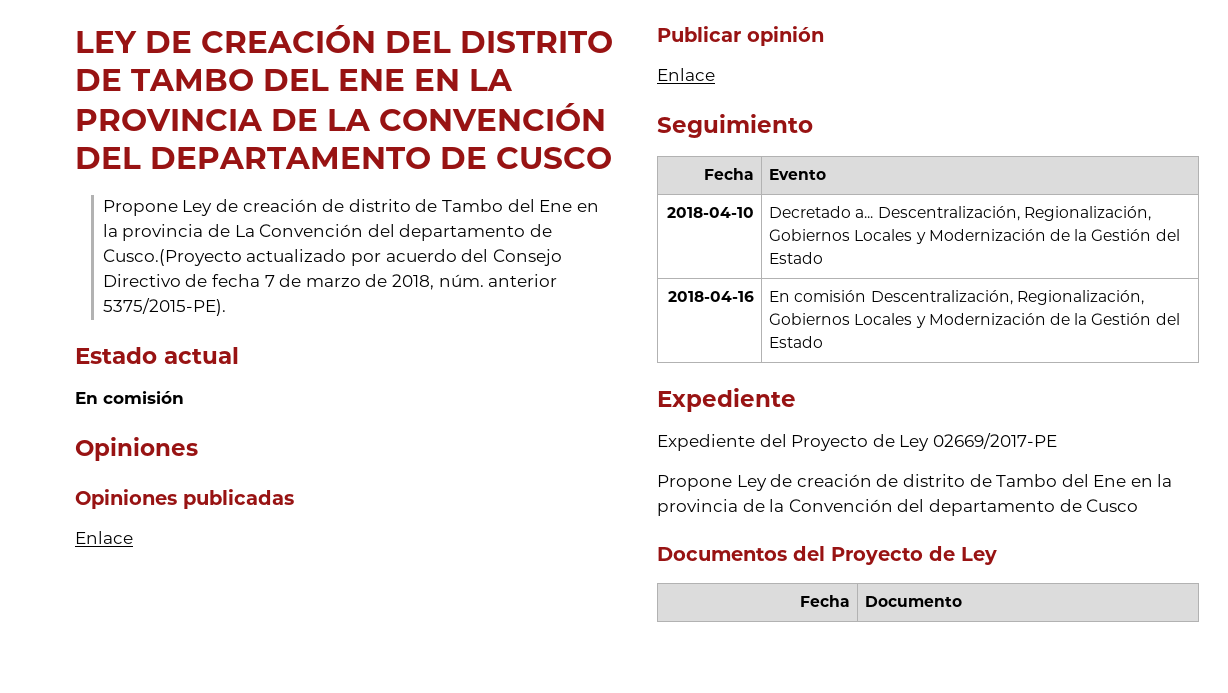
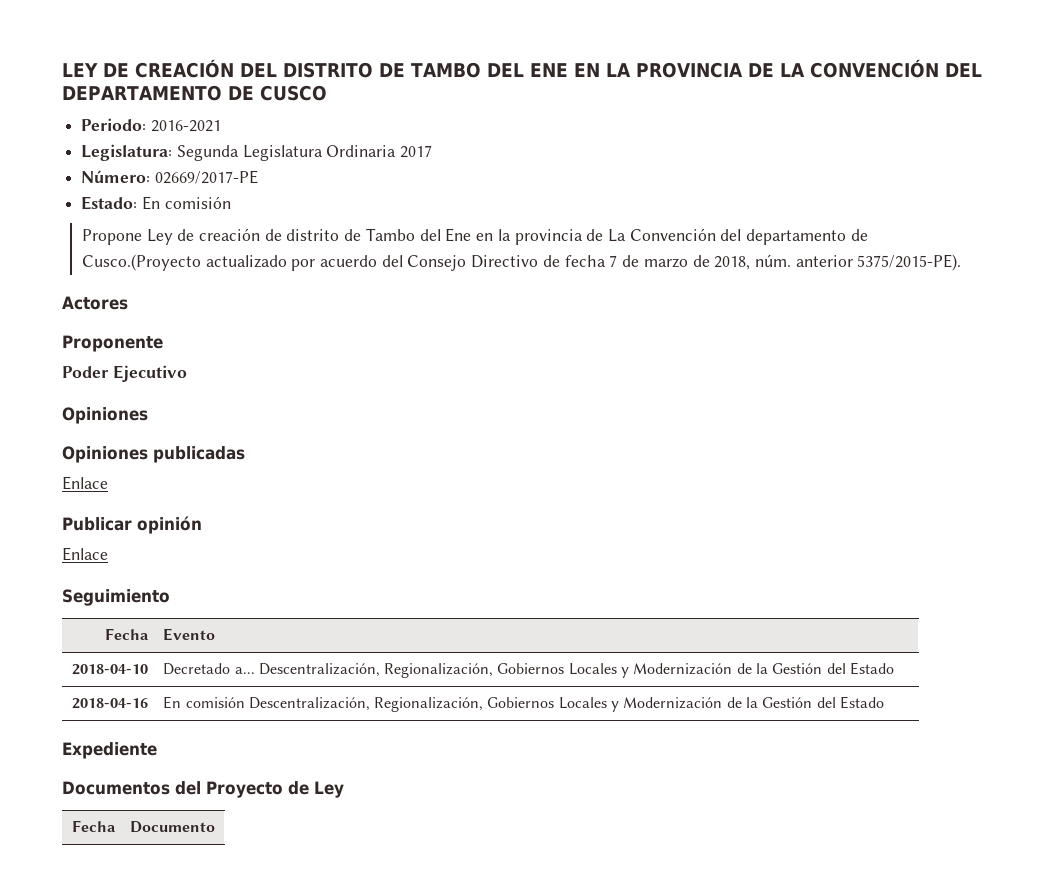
+ Periodo: 2016-2021
+ Legislatura: Segunda Legislatura Ordinaria 2017
+ Número: 02669/2017-PE
+ Estado: En comisión
- Estado actual
- En comisión
+ Actores
+ Proponente
+ Poder Ejecutivo
- Expediente del Proyecto de Ley 02669/2017-PE
- Propone Ley de creación de distrito de Tambo del Ene en la provincia de la Convención del departamento de Cusco

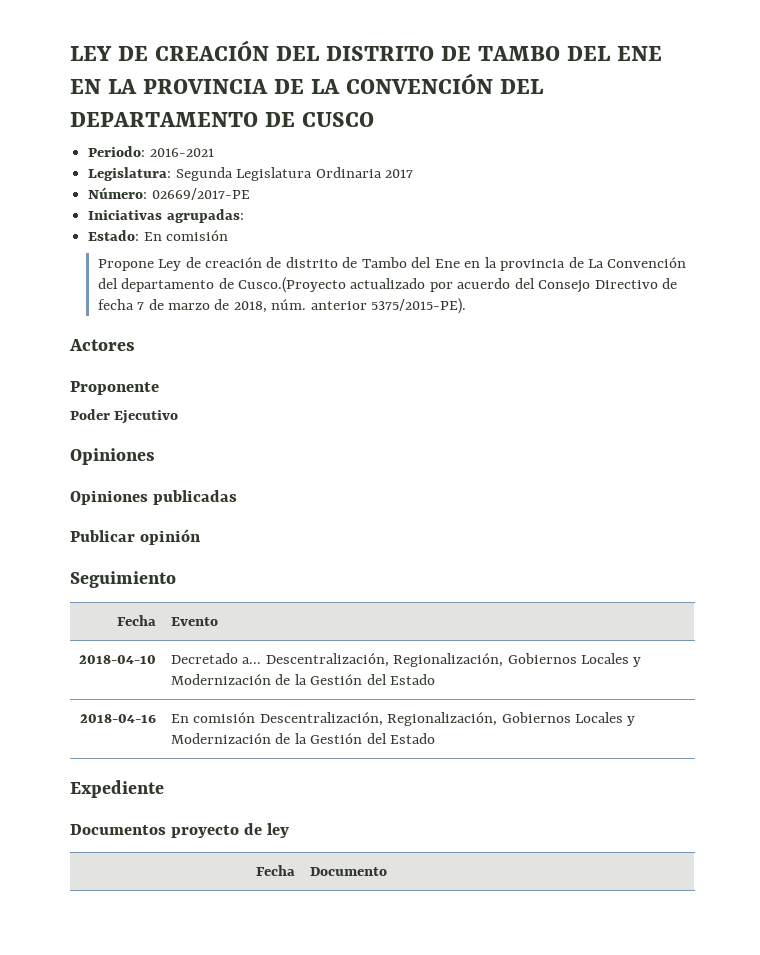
+ Iniciativas agrupadas:
  Opiniones publicadas
- Enlace
  Publicar opinión
- Enlace
- Documentos del Proyecto de Ley
+ Documentos proyecto de ley

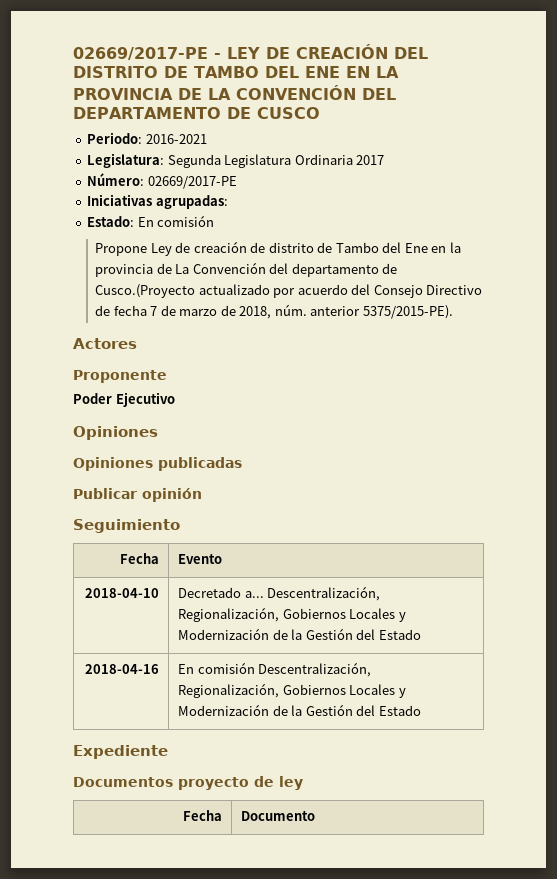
- LEY DE CREACIÓN DEL DISTRITO DE TAMBO DEL ENE EN LA PROVINCIA DE LA CONVENCIÓN DEL DEPARTAMENTO DE CUSCO
+ 02669/2017-PE - LEY DE CREACIÓN DEL DISTRITO DE TAMBO DEL ENE EN LA PROVINCIA DE LA CONVENCIÓN DEL DEPARTAMENTO DE CUSCO

